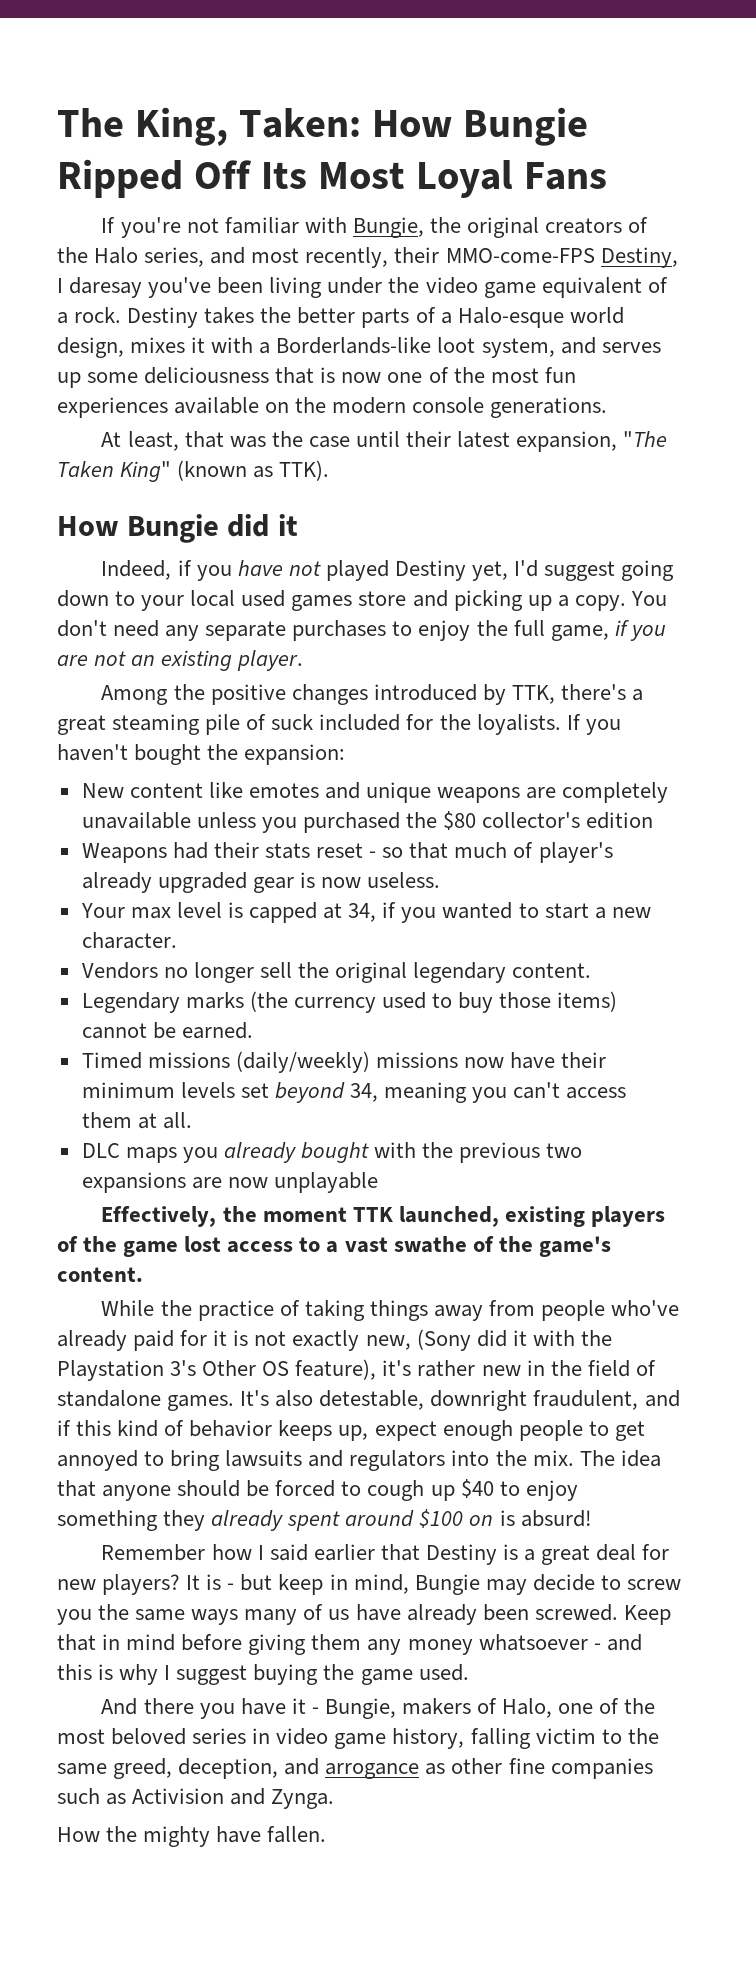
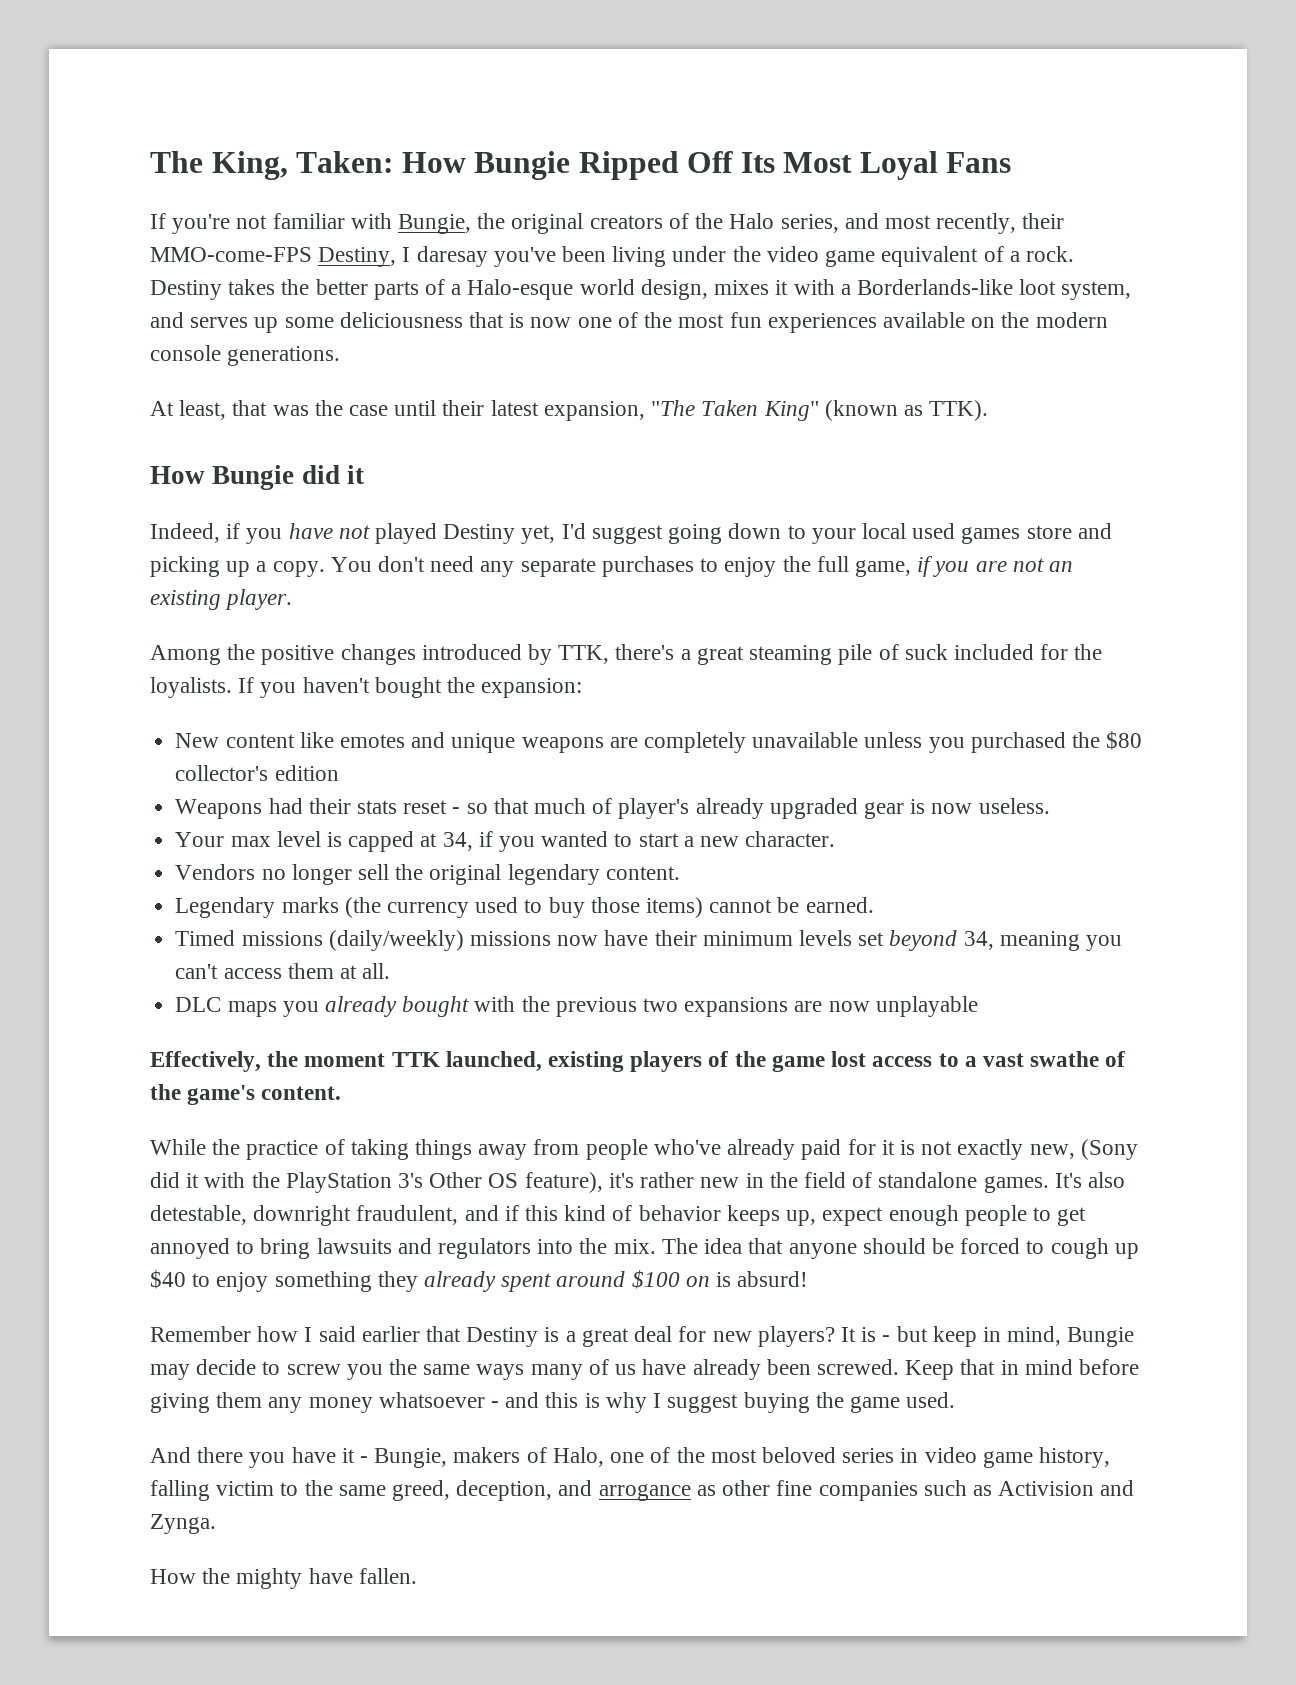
- While the practice of taking things away from people who've already paid for it is not exactly new, (Sony did it with the Playstation 3's Other OS feature), it's rather new in the field of standalone games.
+ While the practice of taking things away from people who've already paid for it is not exactly new, (Sony did it with the PlayStation 3's Other OS feature), it's rather new in the field of standalone games.

